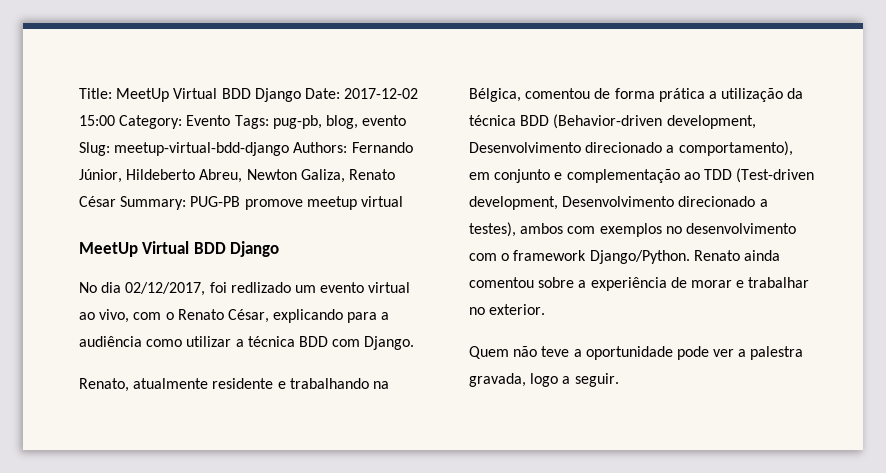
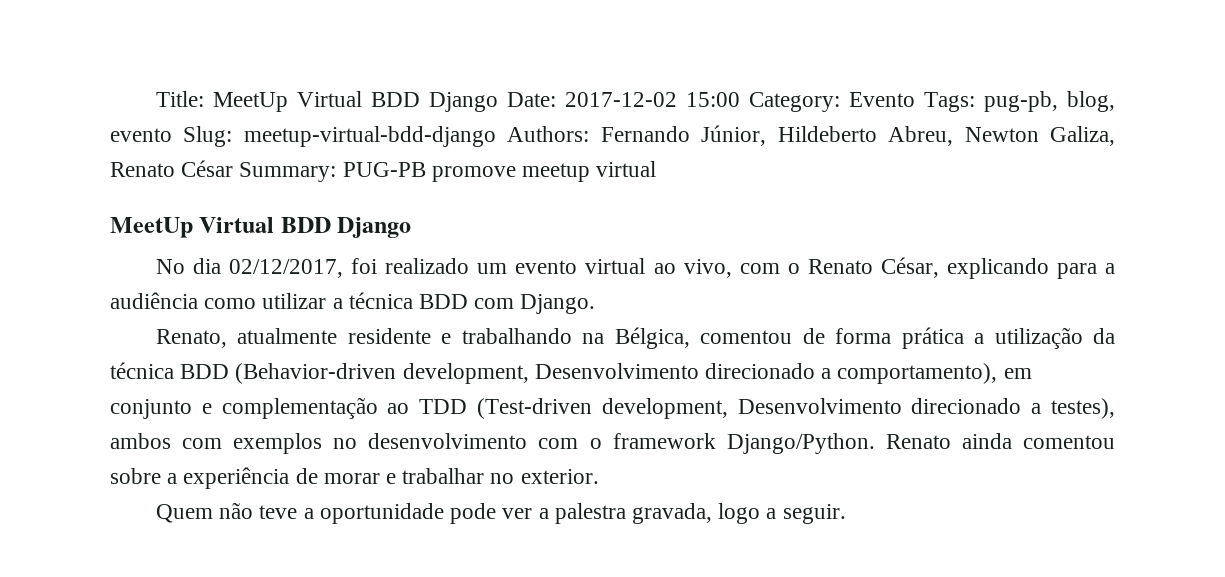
- No dia 02/12/2017, foi redlizado um evento virtual ao vivo, com o Renato César, explicando para a audiência como utilizar a técnica BDD com Django.
+ No dia 02/12/2017, foi realizado um evento virtual ao vivo, com o Renato César, explicando para a audiência como utilizar a técnica BDD com Django.

